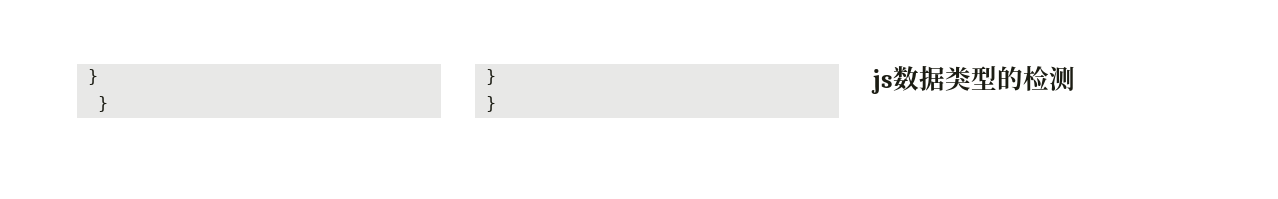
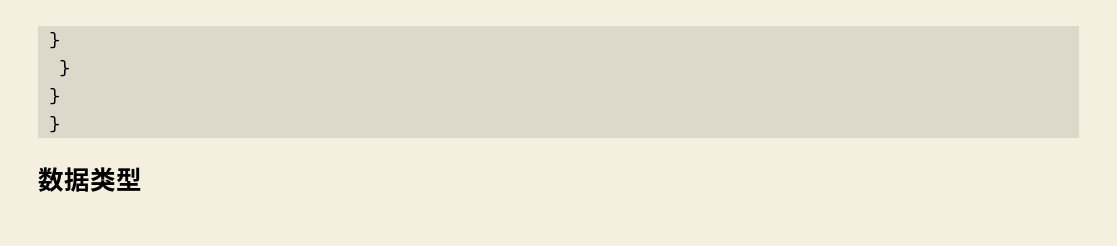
- js数据类型的检测
+ 数据类型

